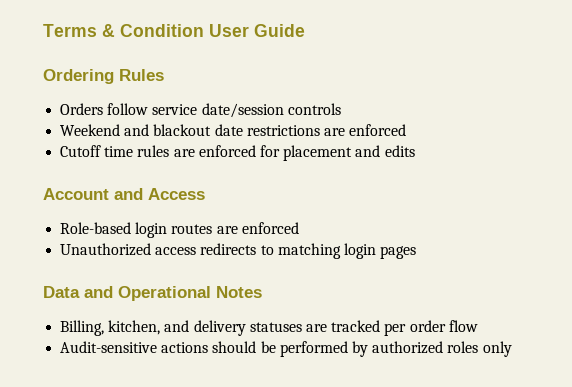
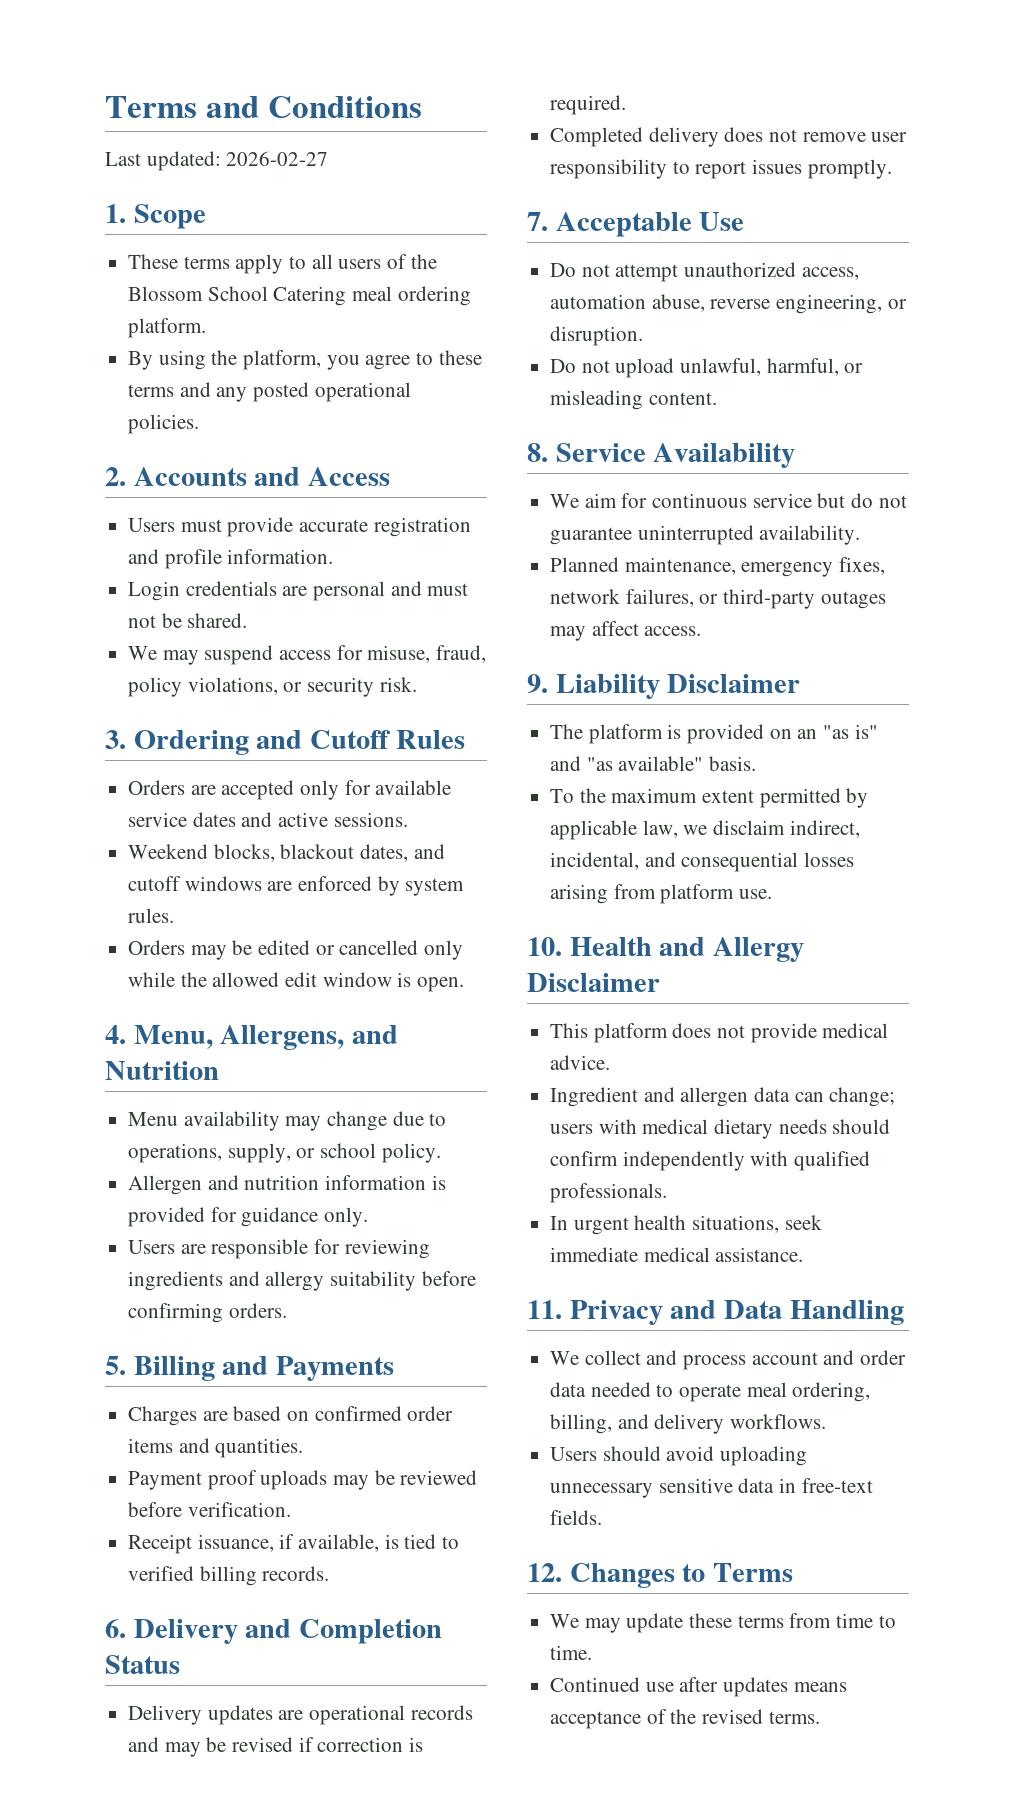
- Terms & Condition User Guide
- Ordering Rules
- Orders follow service date/session controls
- Weekend and blackout date restrictions are enforced
- Cutoff time rules are enforced for placement and edits
- Account and Access
- Role-based login routes are enforced
- Unauthorized access redirects to matching login pages
- Data and Operational Notes
- Billing, kitchen, and delivery statuses are tracked per order flow
- Audit-sensitive actions should be performed by authorized roles only
+ Terms and Conditions
+ Last updated: 2026-02-27
+ 1. Scope
+ These terms apply to all users of the Blossom School Catering meal ordering platform.
+ By using the platform, you agree to these terms and any posted operational policies.
+ 2. Accounts and Access
+ Users must provide accurate registration and profile information.
+ Login credentials are personal and must not be shared.
+ We may suspend access for misuse, fraud, policy violations, or security risk.
+ 3. Ordering and Cutoff Rules
+ Orders are accepted only for available service dates and active sessions.
+ Weekend blocks, blackout dates, and cutoff windows are enforced by system rules.
+ Orders may be edited or cancelled only while the allowed edit window is open.
+ 4. Menu, Allergens, and Nutrition
+ Menu availability may change due to operations, supply, or school policy.
+ Allergen and nutrition information is provided for guidance only.
+ Users are responsible for reviewing ingredients and allergy suitability before confirming orders.
+ 5. Billing and Payments
+ Charges are based on confirmed order items and quantities.
+ Payment proof uploads may be reviewed before verification.
+ Receipt issuance, if available, is tied to verified billing records.
+ 6. Delivery and Completion Status
+ Delivery updates are operational records and may be revised if correction is required.
+ Completed delivery does not remove user responsibility to report issues promptly.
+ 7. Acceptable Use
+ Do not attempt unauthorized access, automation abuse, reverse engineering, or disruption.
+ Do not upload unlawful, harmful, or misleading content.
+ 8. Service Availability
+ We aim for continuous service but do not guarantee uninterrupted availability.
+ Planned maintenance, emergency fixes, network failures, or third-party outages may affect access.
+ 9. Liability Disclaimer
+ The platform is provided on an "as is" and "as available" basis.
+ To the maximum extent permitted by applicable law, we disclaim indirect, incidental, and consequential losses arising from platform use.
+ 10. Health and Allergy Disclaimer
+ This platform does not provide medical advice.
+ Ingredient and allergen data can change; users with medical dietary needs should confirm independently with qualified professionals.
+ In urgent health situations, seek immediate medical assistance.
+ 11. Privacy and Data Handling
+ We collect and process account and order data needed to operate meal ordering, billing, and delivery workflows.
+ Users should avoid uploading unnecessary sensitive data in free-text fields.
+ 12. Changes to Terms
+ We may update these terms from time to time.
+ Continued use after updates means acceptance of the revised terms.

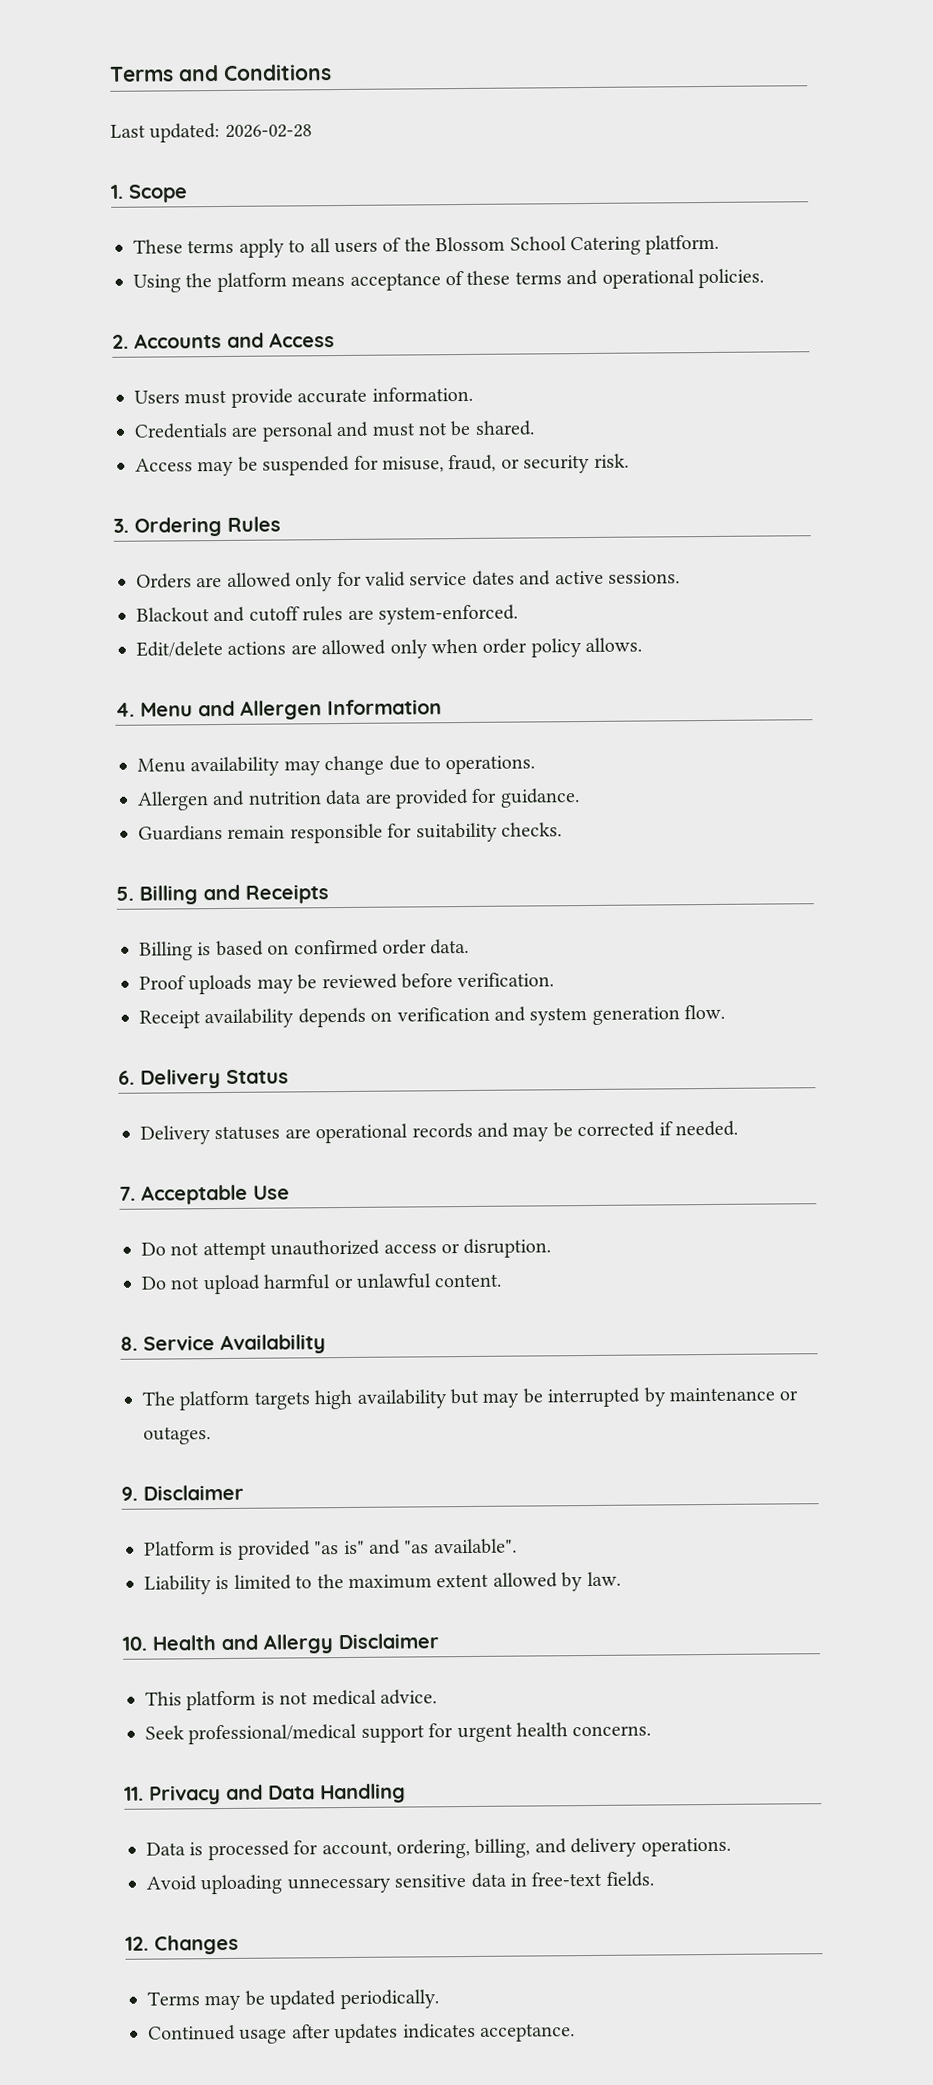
- Last updated: 2026-02-27
+ Last updated: 2026-02-28
- These terms apply to all users of the Blossom School Catering meal ordering platform.
+ These terms apply to all users of the Blossom School Catering platform.
- By using the platform, you agree to these terms and any posted operational policies.
+ Using the platform means acceptance of these terms and operational policies.
- Users must provide accurate registration and profile information.
+ Users must provide accurate information.
- Login credentials are personal and must not be shared.
+ Credentials are personal and must not be shared.
- We may suspend access for misuse, fraud, policy violations, or security risk.
+ Access may be suspended for misuse, fraud, or security risk.
- 3. Ordering and Cutoff Rules
+ 3. Ordering Rules
- Orders are accepted only for available service dates and active sessions.
+ Orders are allowed only for valid service dates and active sessions.
- Weekend blocks, blackout dates, and cutoff windows are enforced by system rules.
- Orders may be edited or cancelled only while the allowed edit window is open.
- 4. Menu, Allergens, and Nutrition
+ Blackout and cutoff rules are system-enforced.
+ Edit/delete actions are allowed only when order policy allows.
+ 4. Menu and Allergen Information
- Menu availability may change due to operations, supply, or school policy.
- Allergen and nutrition information is provided for guidance only.
- Users are responsible for reviewing ingredients and allergy suitability before confirming orders.
+ Menu availability may change due to operations.
+ Allergen and nutrition data are provided for guidance.
+ Guardians remain responsible for suitability checks.
- 5. Billing and Payments
- Charges are based on confirmed order items and quantities.
- Payment proof uploads may be reviewed before verification.
+ 5. Billing and Receipts
+ Billing is based on confirmed order data.
+ Proof uploads may be reviewed before verification.
- Receipt issuance, if available, is tied to verified billing records.
+ Receipt availability depends on verification and system generation flow.
- 6. Delivery and Completion Status
+ 6. Delivery Status
- Delivery updates are operational records and may be revised if correction is required.
- Completed delivery does not remove user responsibility to report issues promptly.
+ Delivery statuses are operational records and may be corrected if needed.
- Do not attempt unauthorized access, automation abuse, reverse engineering, or disruption.
+ Do not attempt unauthorized access or disruption.
- Do not upload unlawful, harmful, or misleading content.
+ Do not upload harmful or unlawful content.
- We aim for continuous service but do not guarantee uninterrupted availability.
- Planned maintenance, emergency fixes, network failures, or third-party outages may affect access.
+ The platform targets high availability but may be interrupted by maintenance or outages.
- 9. Liability Disclaimer
- The platform is provided on an "as is" and "as available" basis.
- To the maximum extent permitted by applicable law, we disclaim indirect, incidental, and consequential losses arising from platform use.
+ 9. Disclaimer
+ Platform is provided "as is" and "as available".
+ Liability is limited to the maximum extent allowed by law.
- This platform does not provide medical advice.
+ This platform is not medical advice.
- Ingredient and allergen data can change; users with medical dietary needs should confirm independently with qualified professionals.
- In urgent health situations, seek immediate medical assistance.
+ Seek professional/medical support for urgent health concerns.
- We collect and process account and order data needed to operate meal ordering, billing, and delivery workflows.
- Users should avoid uploading unnecessary sensitive data in free-text fields.
+ Data is processed for account, ordering, billing, and delivery operations.
+ Avoid uploading unnecessary sensitive data in free-text fields.
- 12. Changes to Terms
- We may update these terms from time to time.
+ 12. Changes
+ Terms may be updated periodically.
- Continued use after updates means acceptance of the revised terms.
+ Continued usage after updates indicates acceptance.

